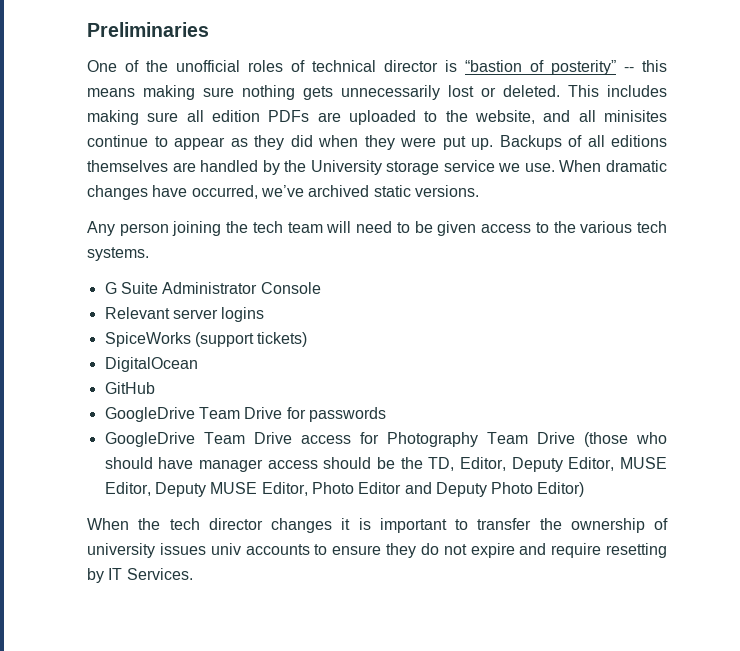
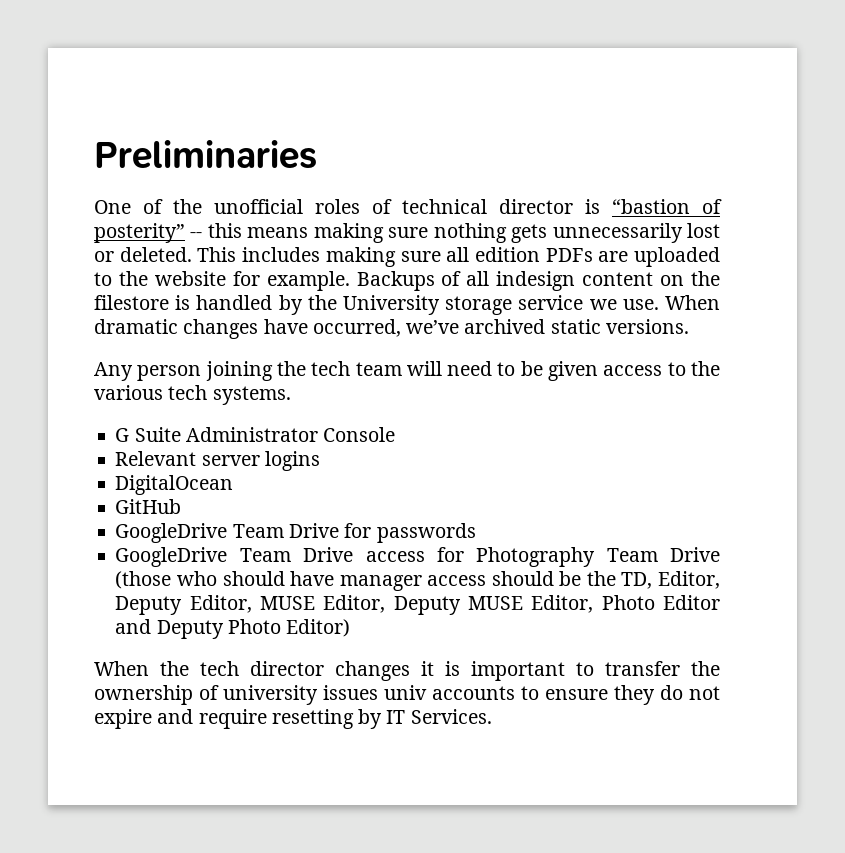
- This includes making sure all edition PDFs are uploaded to the website, and all minisites continue to appear as they did when they were put up. Backups of all editions themselves are handled by the University storage service we use.
+ This includes making sure all edition PDFs are uploaded to the website for example. Backups of all indesign content on the filestore is handled by the University storage service we use.
- SpiceWorks (support tickets)

